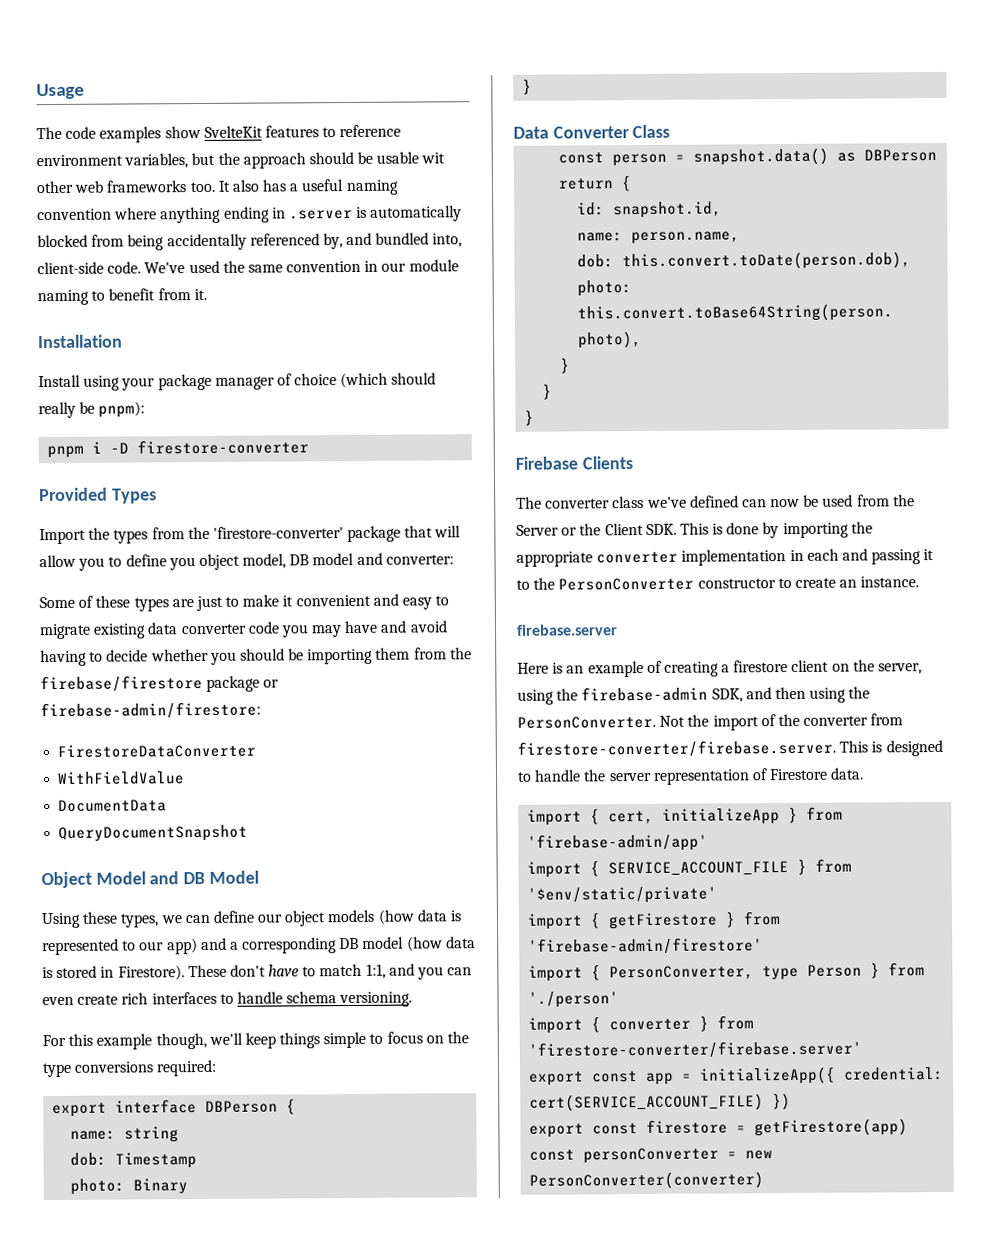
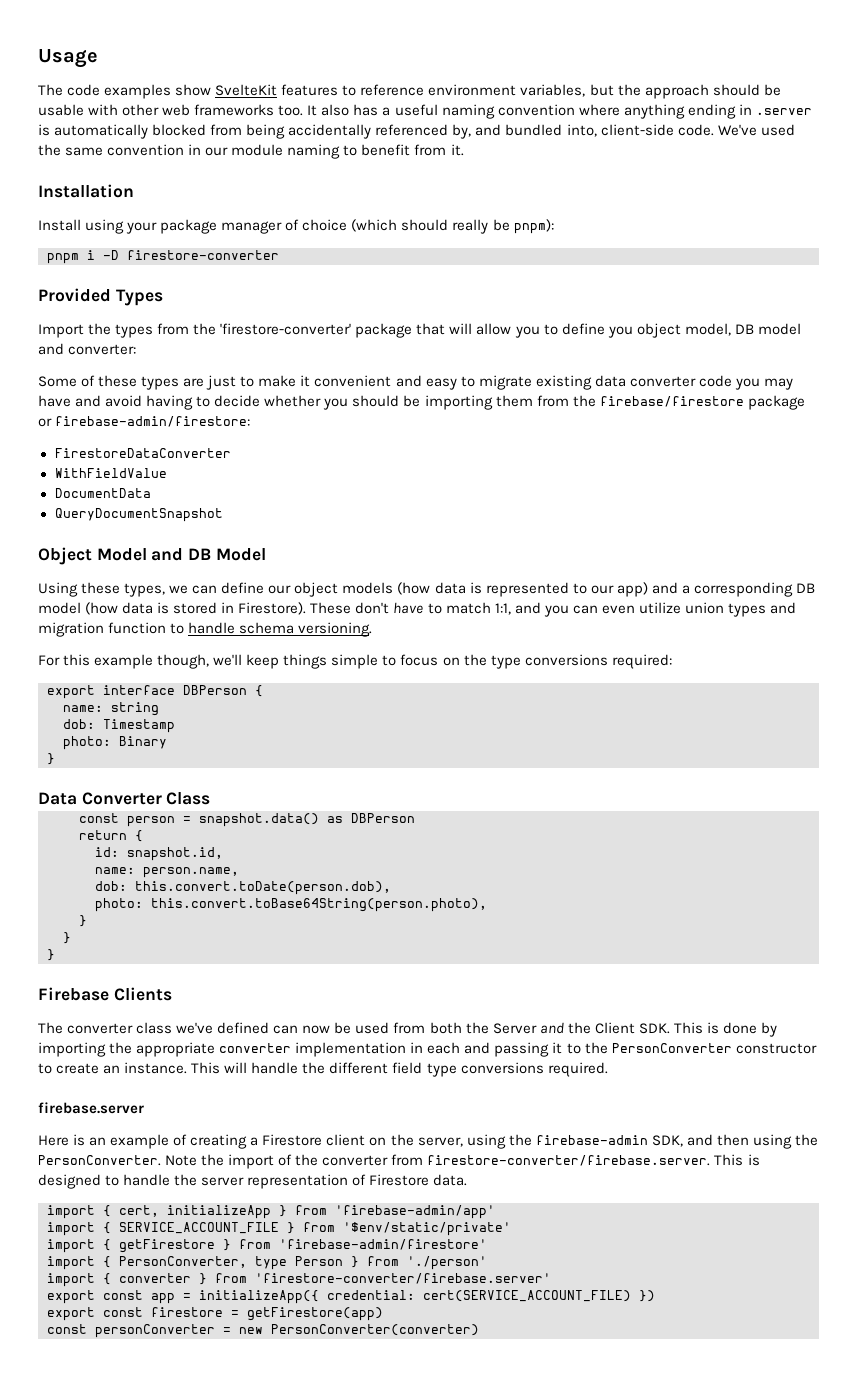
- The code examples show SvelteKit features to reference environment variables, but the approach should be usable wit other web frameworks too.
+ The code examples show SvelteKit features to reference environment variables, but the approach should be usable with other web frameworks too.
- These don't have to match 1:1, and you can even create rich interfaces to handle schema versioning.
+ These don't have to match 1:1, and you can even utilize union types and migration function to handle schema versioning.
- The converter class we've defined can now be used from the Server or the Client SDK. This is done by importing the appropriate converter implementation in each and passing it to the PersonConverter constructor to create an instance.
+ The converter class we've defined can now be used from both the Server and the Client SDK. This is done by importing the appropriate converter implementation in each and passing it to the PersonConverter constructor to create an instance. This will handle the different field type conversions required.
- Here is an example of creating a firestore client on the server, using the firebase-admin SDK, and then using the PersonConverter.
+ Here is an example of creating a Firestore client on the server, using the firebase-admin SDK, and then using the PersonConverter.
- Not the import of the converter from firestore-converter/firebase.server. This is designed to handle the server representation of Firestore data.
+ Note the import of the converter from firestore-converter/firebase.server. This is designed to handle the server representation of Firestore data.

